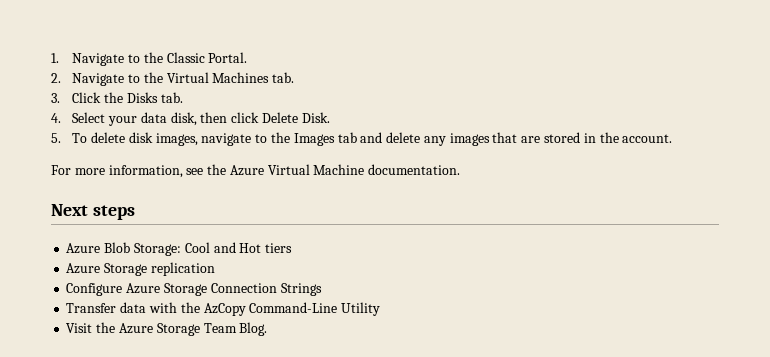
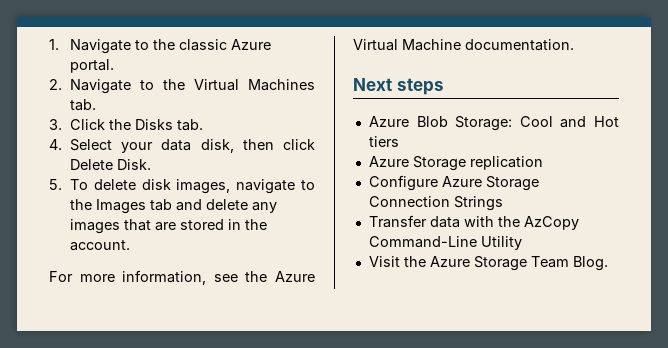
- 1. Navigate to the Classic Portal.
+ 1. Navigate to the classic Azure portal.

